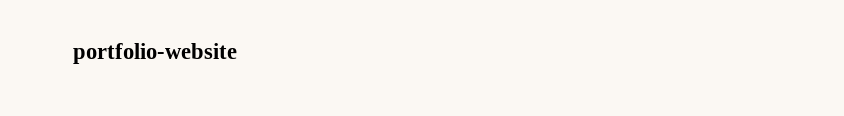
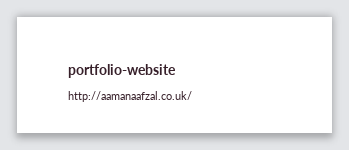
+ http://aamanaafzal.co.uk/

